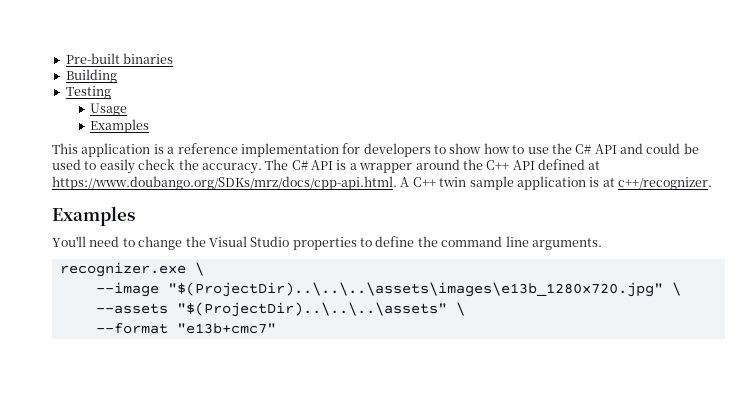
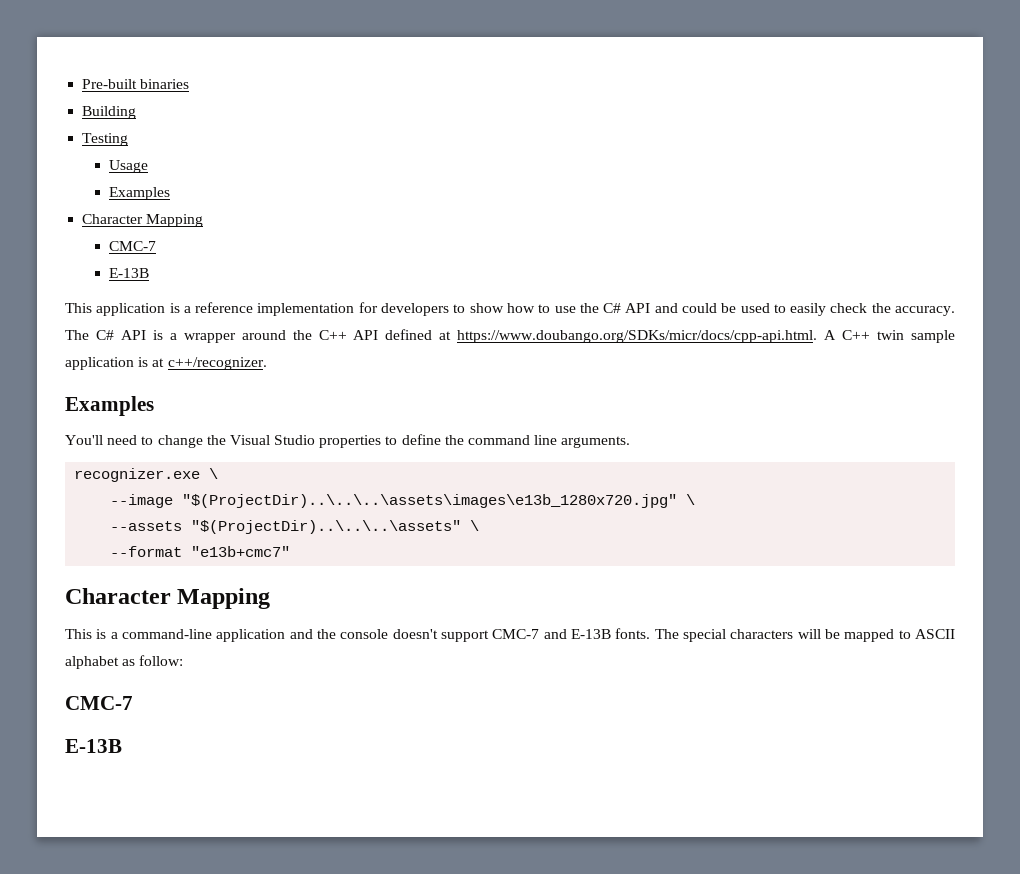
  Usage
  Examples
+ Character Mapping
+ CMC-7
+ E-13B
- The C# API is a wrapper around the C++ API defined at https://www.doubango.org/SDKs/mrz/docs/cpp-api.html. A C++ twin sample application is at c++/recognizer.
+ The C# API is a wrapper around the C++ API defined at https://www.doubango.org/SDKs/micr/docs/cpp-api.html. A C++ twin sample application is at c++/recognizer.
  --format "e13b+cmc7"
+ Character Mapping
+ This is a command-line application and the console doesn't support CMC-7 and E-13B fonts. The special characters will be mapped to ASCII alphabet as follow:
+ CMC-7
+ E-13B

